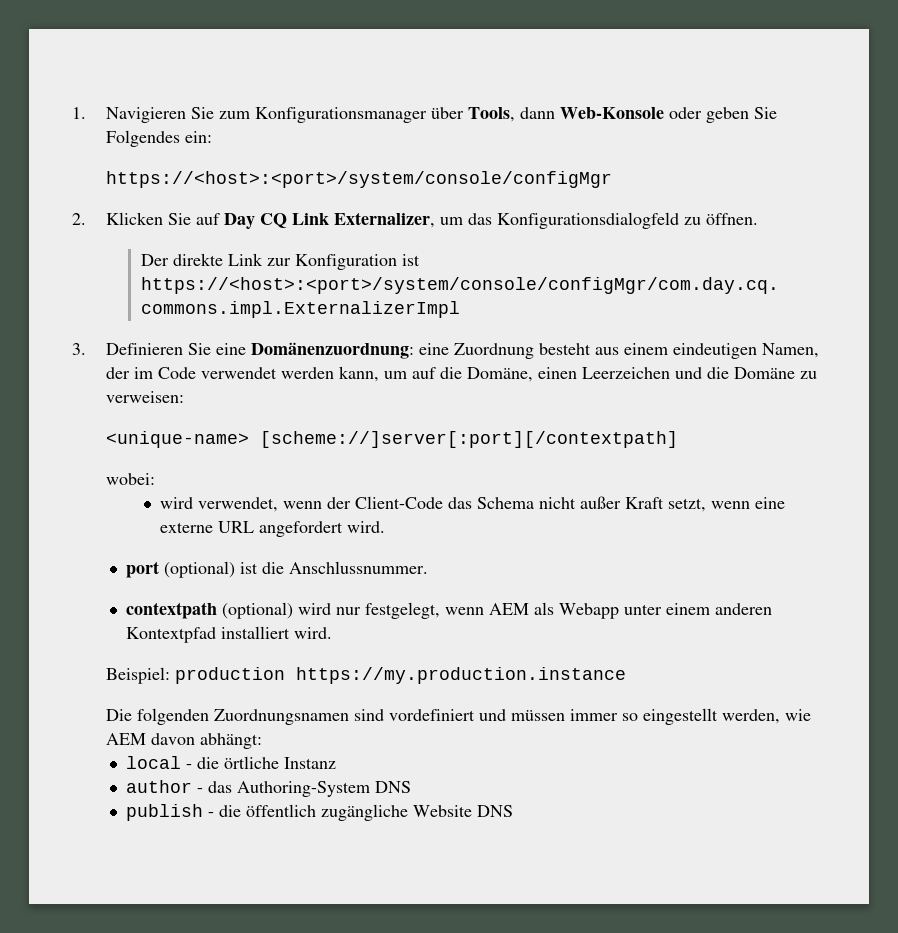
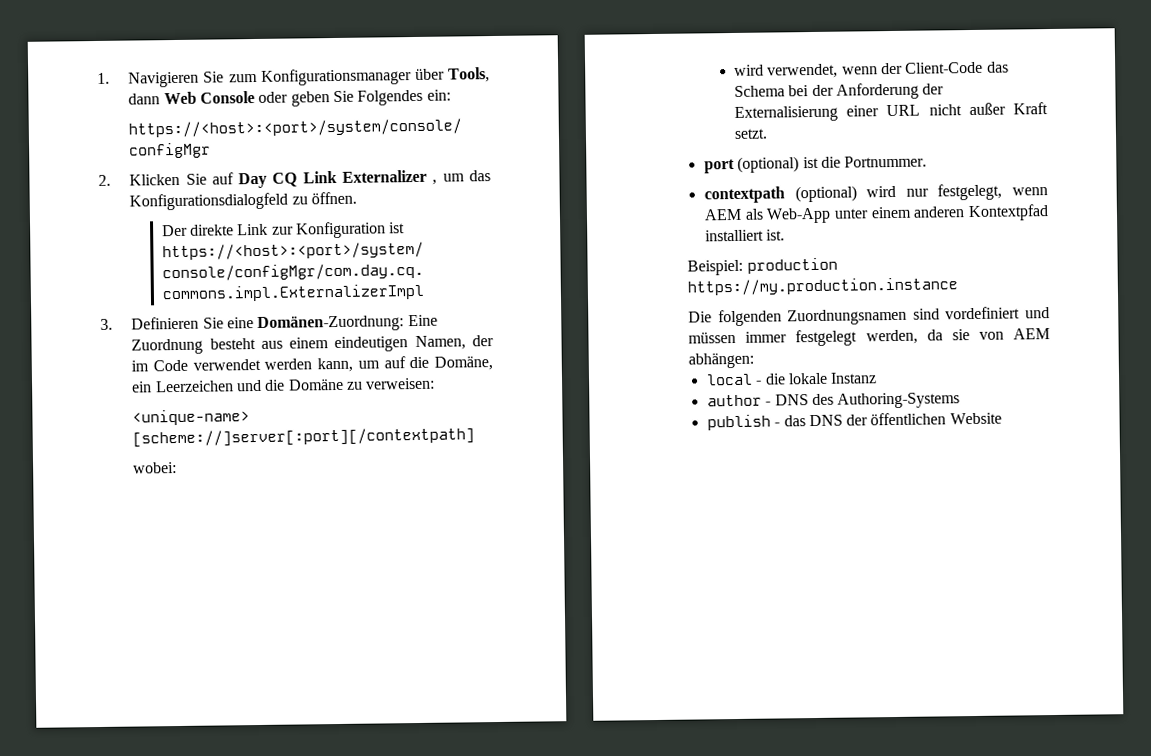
- 1. Navigieren Sie zum Konfigurationsmanager über Tools, dann Web-Konsole oder geben Sie Folgendes ein:
+ 1. Navigieren Sie zum Konfigurationsmanager über Tools, dann Web Console oder geben Sie Folgendes ein:
- 2. Klicken Sie auf Day CQ Link Externalizer, um das Konfigurationsdialogfeld zu öffnen.
+ 2. Klicken Sie auf Day CQ Link Externalizer , um das Konfigurationsdialogfeld zu öffnen.
- 3. Definieren Sie eine Domänenzuordnung: eine Zuordnung besteht aus einem eindeutigen Namen, der im Code verwendet werden kann, um auf die Domäne, einen Leerzeichen und die Domäne zu verweisen:
+ 3. Definieren Sie eine Domänen-Zuordnung: Eine Zuordnung besteht aus einem eindeutigen Namen, der im Code verwendet werden kann, um auf die Domäne, ein Leerzeichen und die Domäne zu verweisen:
- wird verwendet, wenn der Client-Code das Schema nicht außer Kraft setzt, wenn eine externe URL angefordert wird.
+ wird verwendet, wenn der Client-Code das Schema bei der Anforderung der Externalisierung einer URL nicht außer Kraft setzt.
- port (optional) ist die Anschlussnummer.
+ port (optional) ist die Portnummer.
- contextpath (optional) wird nur festgelegt, wenn AEM als Webapp unter einem anderen Kontextpfad installiert wird.
+ contextpath (optional) wird nur festgelegt, wenn AEM als Web-App unter einem anderen Kontextpfad installiert ist.
- Die folgenden Zuordnungsnamen sind vordefiniert und müssen immer so eingestellt werden, wie AEM davon abhängt:
+ Die folgenden Zuordnungsnamen sind vordefiniert und müssen immer festgelegt werden, da sie von AEM abhängen:
- local - die örtliche Instanz
+ local - die lokale Instanz
- author - das Authoring-System DNS
+ author - DNS des Authoring-Systems
- publish - die öffentlich zugängliche Website DNS
+ publish - das DNS der öffentlichen Website

